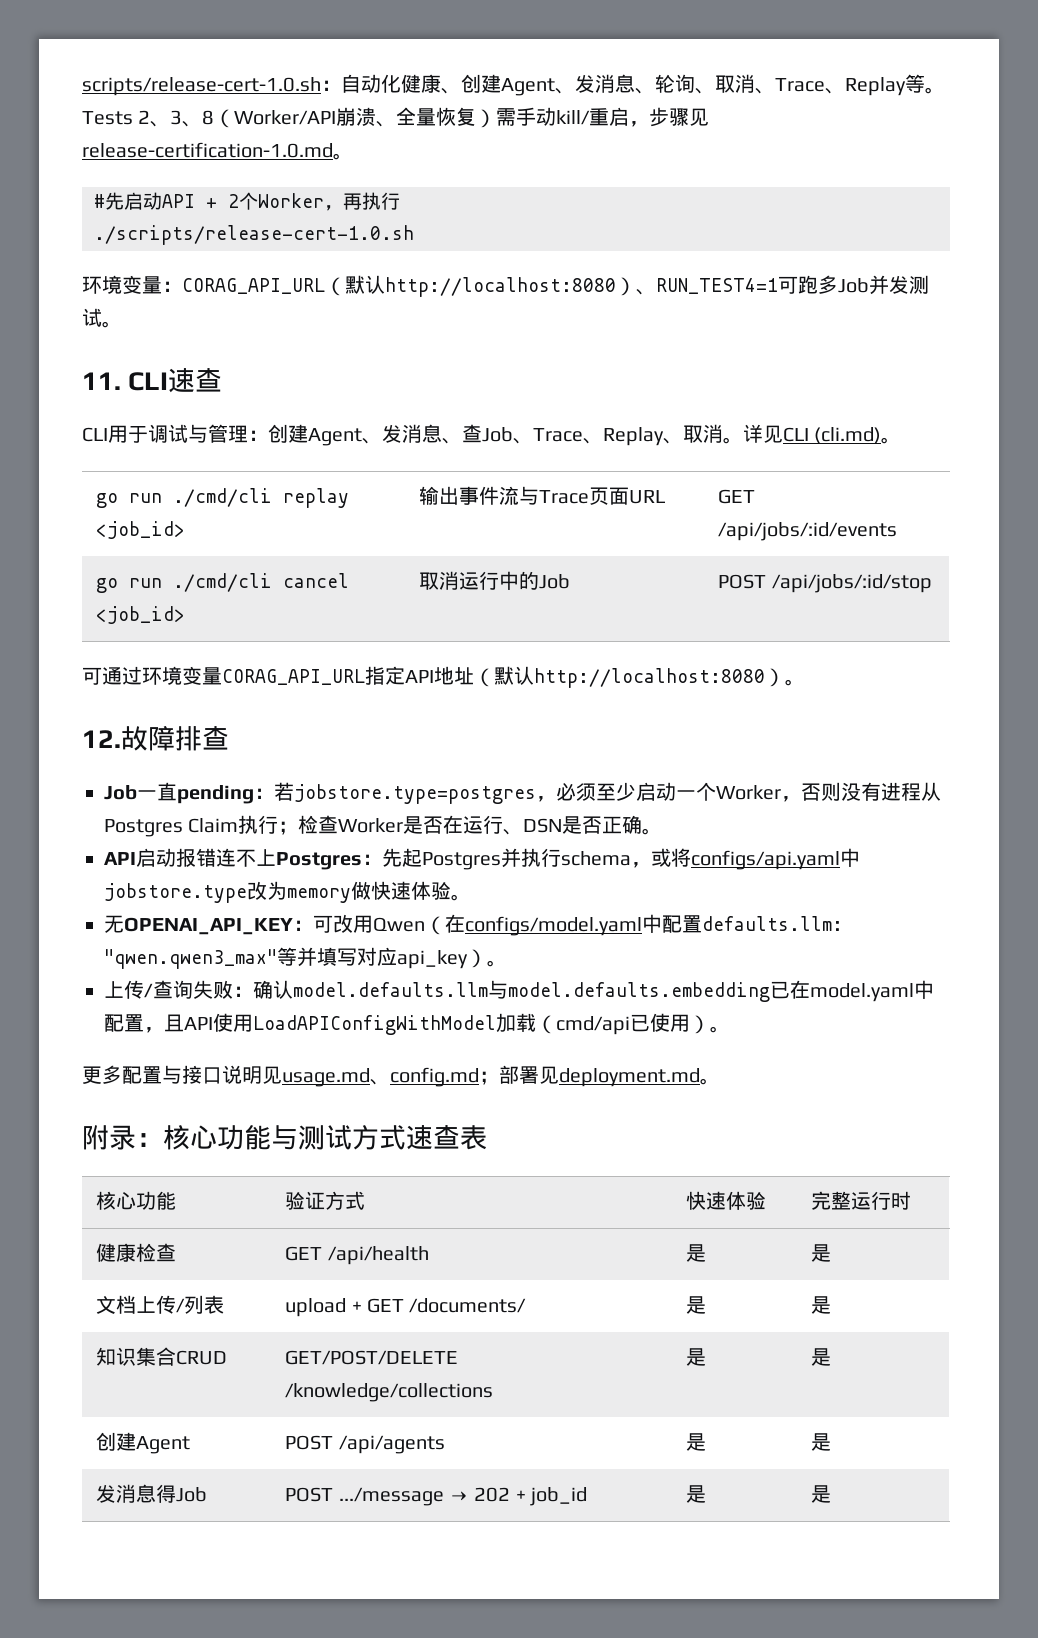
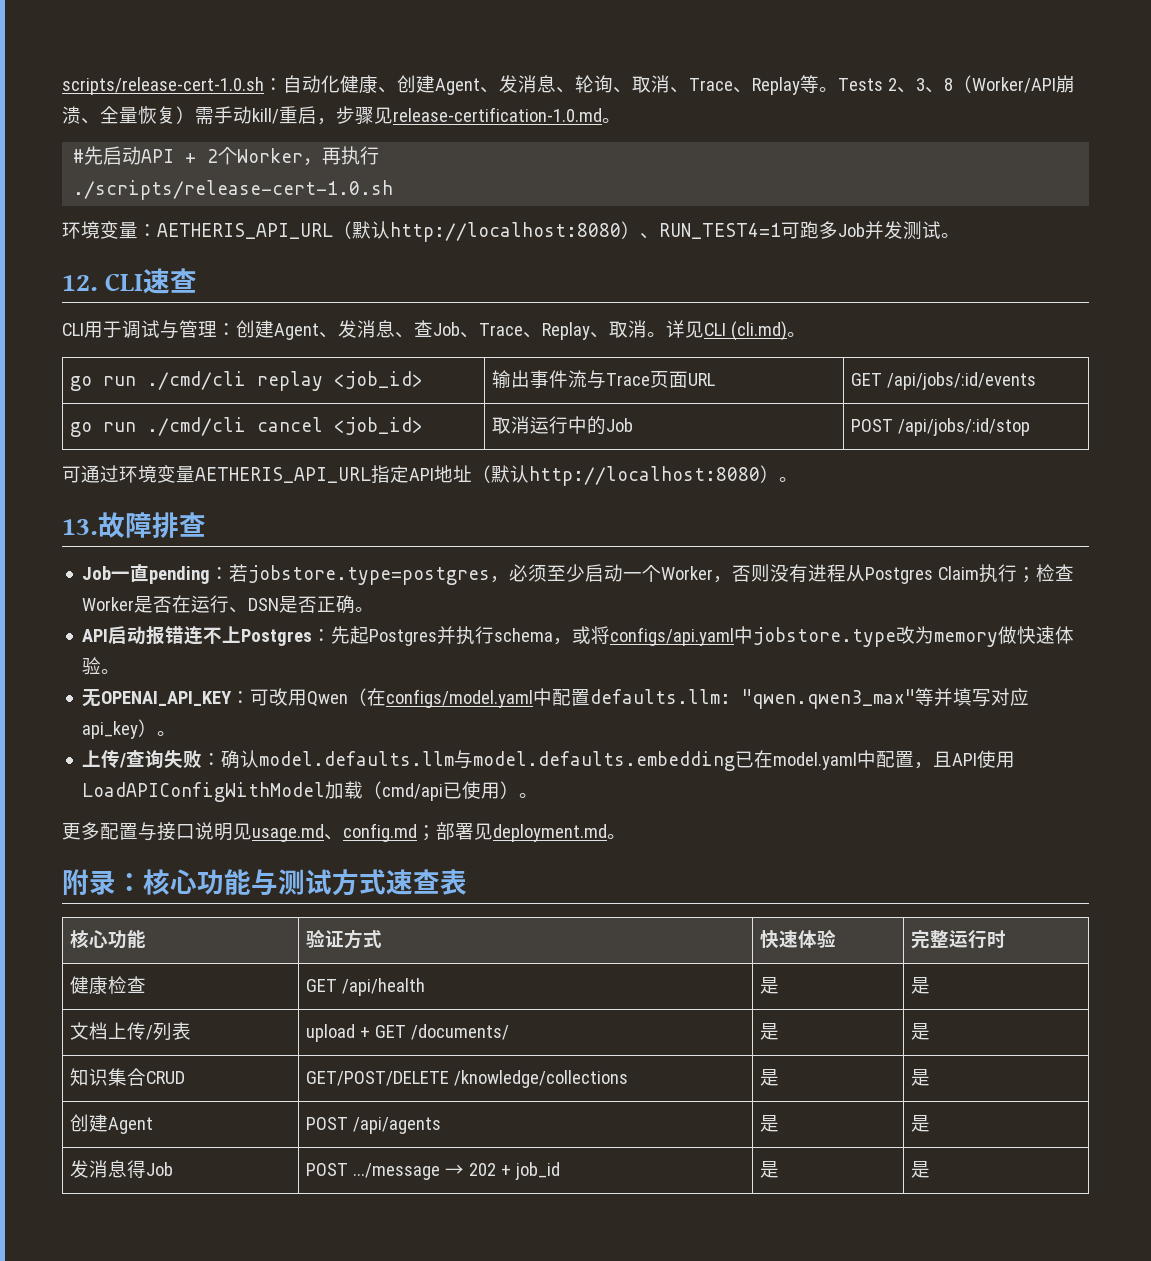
- 环境变量：CORAG_API_URL（默认http://localhost:8080）、RUN_TEST4=1可跑多Job并发测试。
+ 环境变量：AETHERIS_API_URL（默认http://localhost:8080）、RUN_TEST4=1可跑多Job并发测试。
- 11. CLI速查
+ 12. CLI速查
- 可通过环境变量CORAG_API_URL指定API地址（默认http://localhost:8080）。
+ 可通过环境变量AETHERIS_API_URL指定API地址（默认http://localhost:8080）。
- 12.故障排查
+ 13.故障排查

